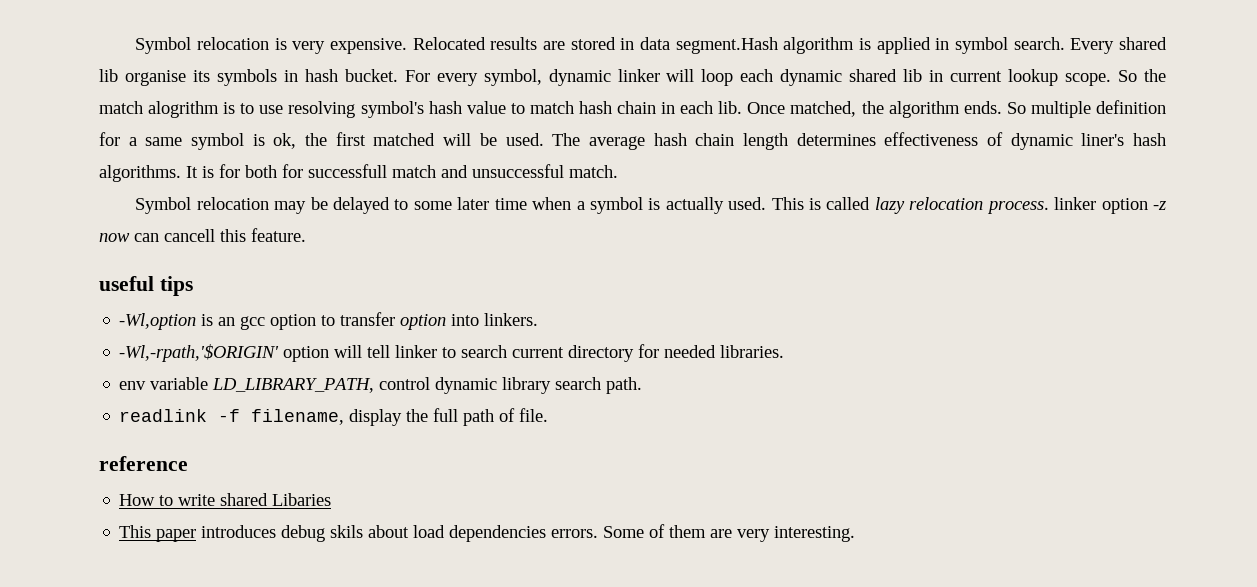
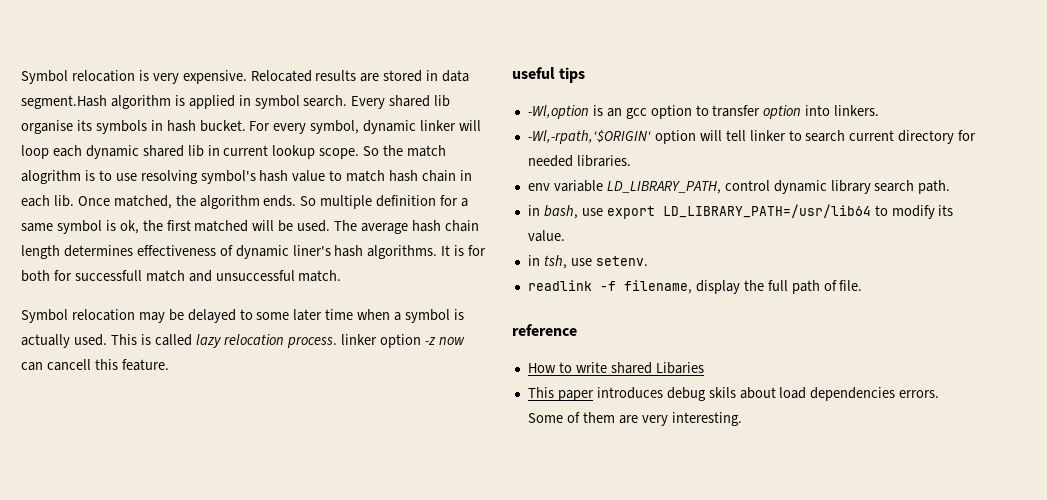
+ in bash, use export LD_LIBRARY_PATH=/usr/lib64 to modify its value.
+ in tsh, use setenv.

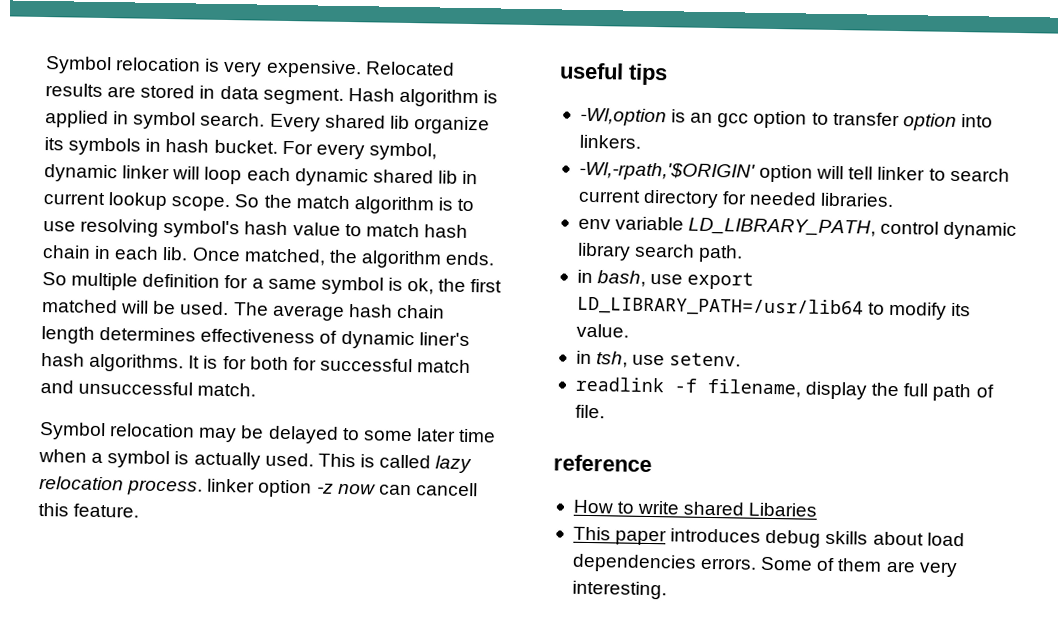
- Relocated results are stored in data segment.Hash algorithm is applied in symbol search.
+ Relocated results are stored in data segment. Hash algorithm is applied in symbol search.
- Every shared lib organise its symbols in hash bucket.
+ Every shared lib organize its symbols in hash bucket.
- So the match alogrithm is to use resolving symbol's hash value to match hash chain in each lib.
+ So the match algorithm is to use resolving symbol's hash value to match hash chain in each lib.
- It is for both for successfull match and unsuccessful match.
+ It is for both for successful match and unsuccessful match.
- This paper introduces debug skils about load dependencies errors.
+ This paper introduces debug skills about load dependencies errors.

